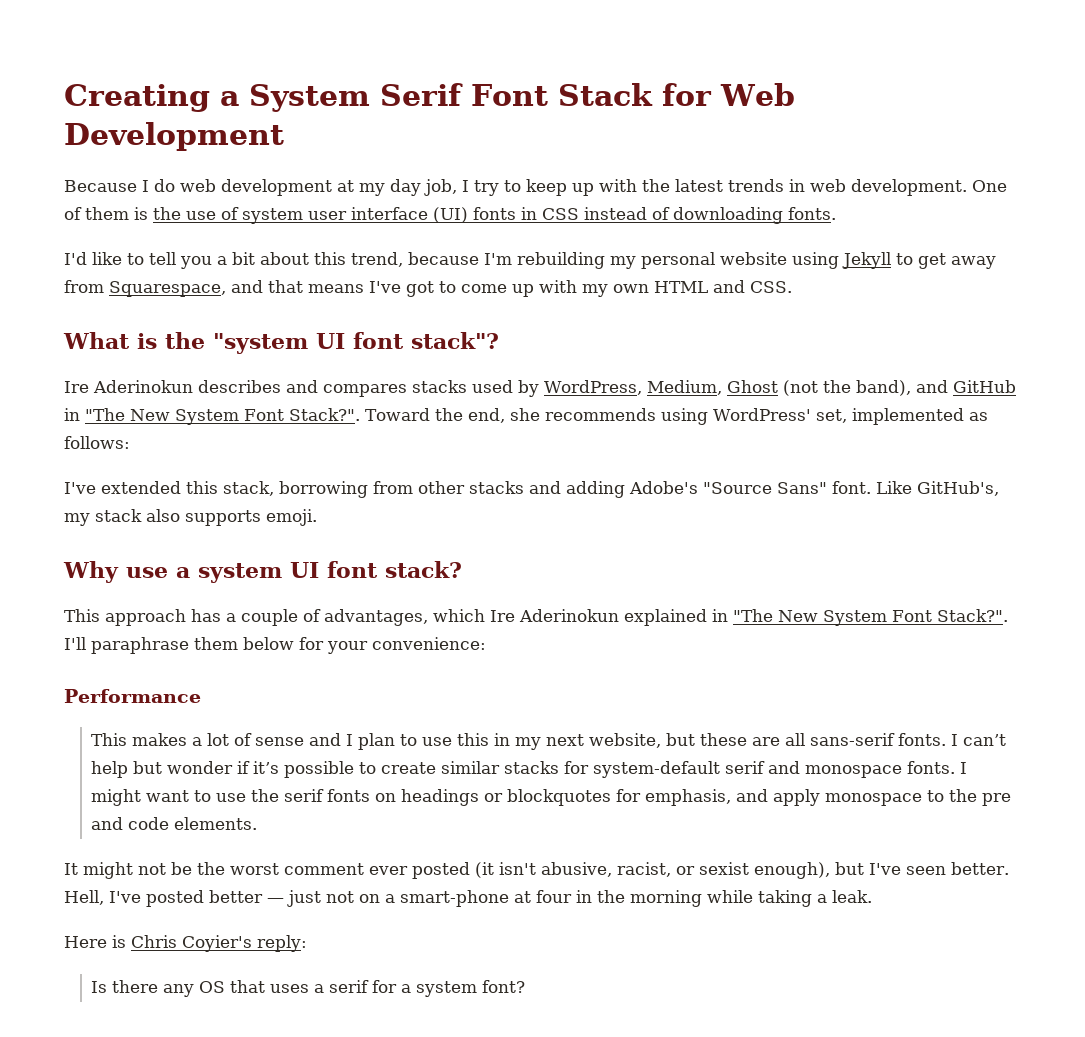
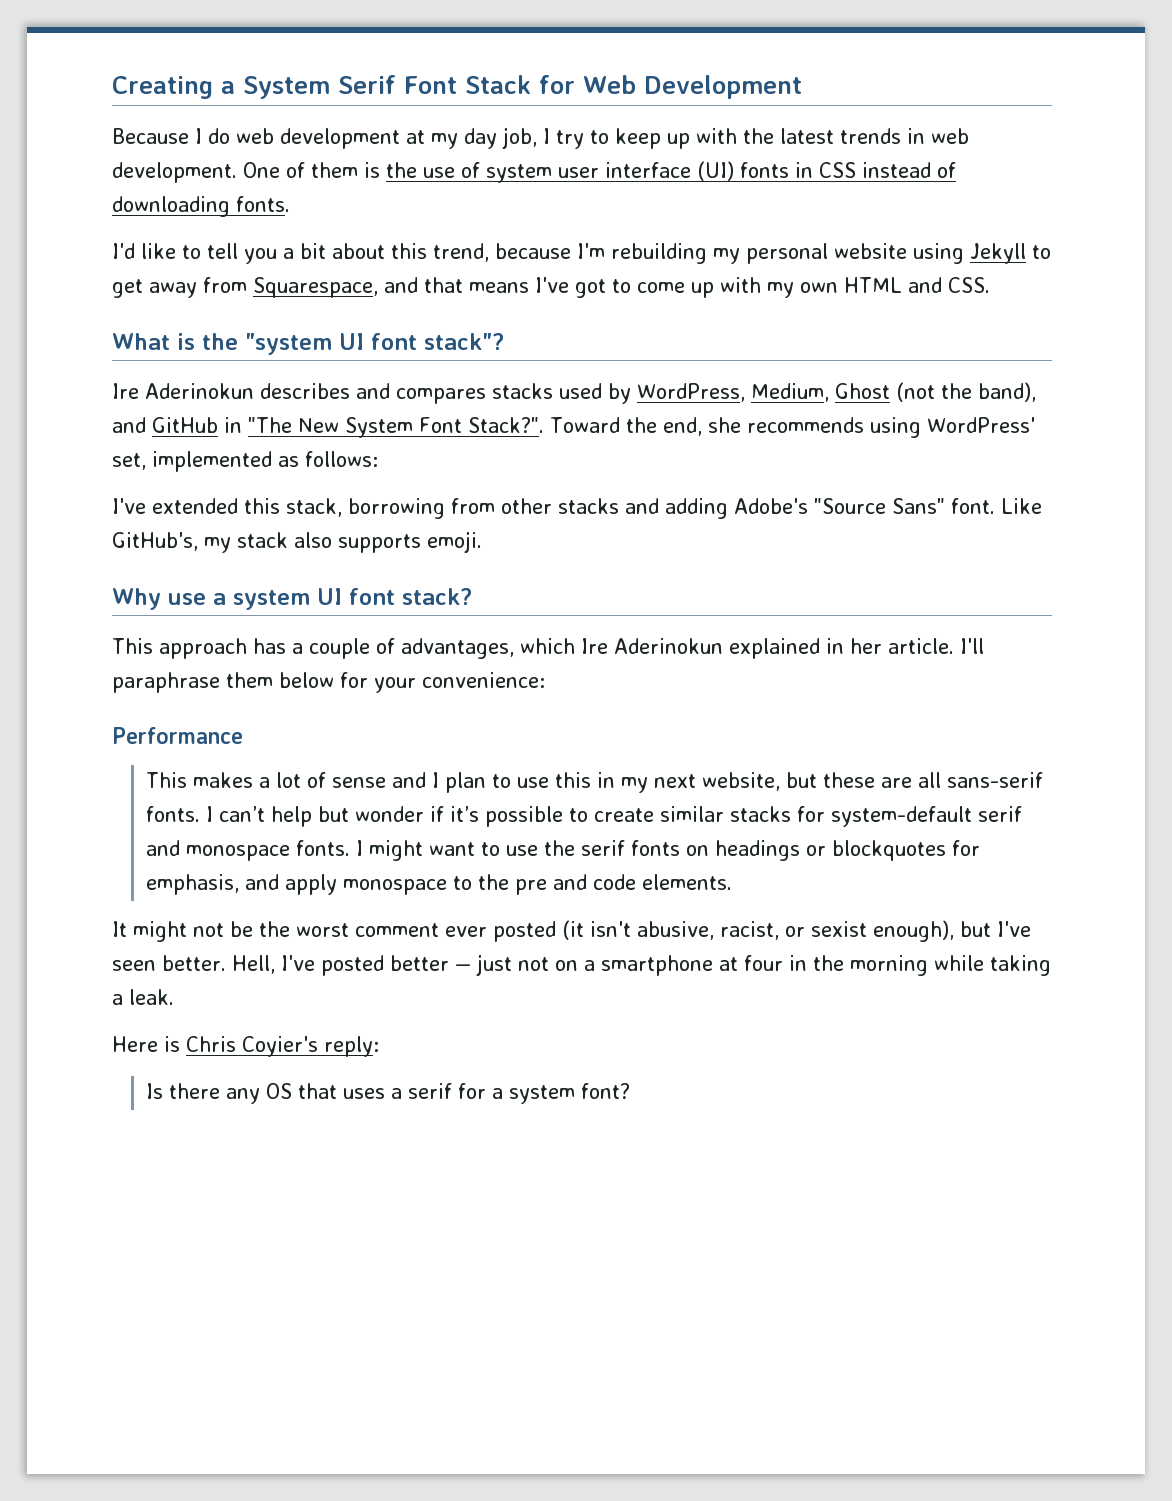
- This approach has a couple of advantages, which Ire Aderinokun explained in "The New System Font Stack?".
+ This approach has a couple of advantages, which Ire Aderinokun explained in her article.
- Hell, I've posted better — just not on a smart-phone at four in the morning while taking a leak.
+ Hell, I've posted better — just not on a smartphone at four in the morning while taking a leak.

